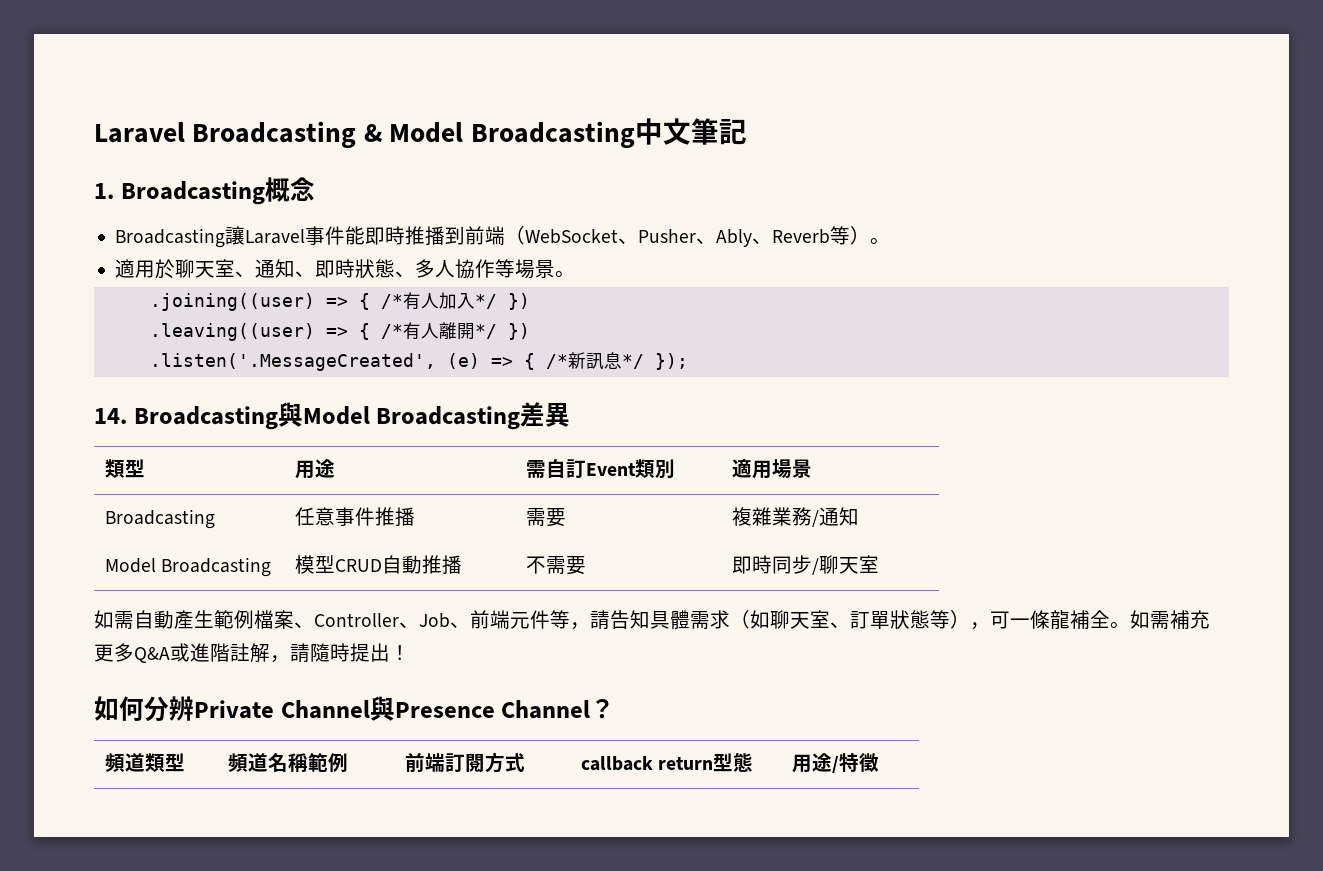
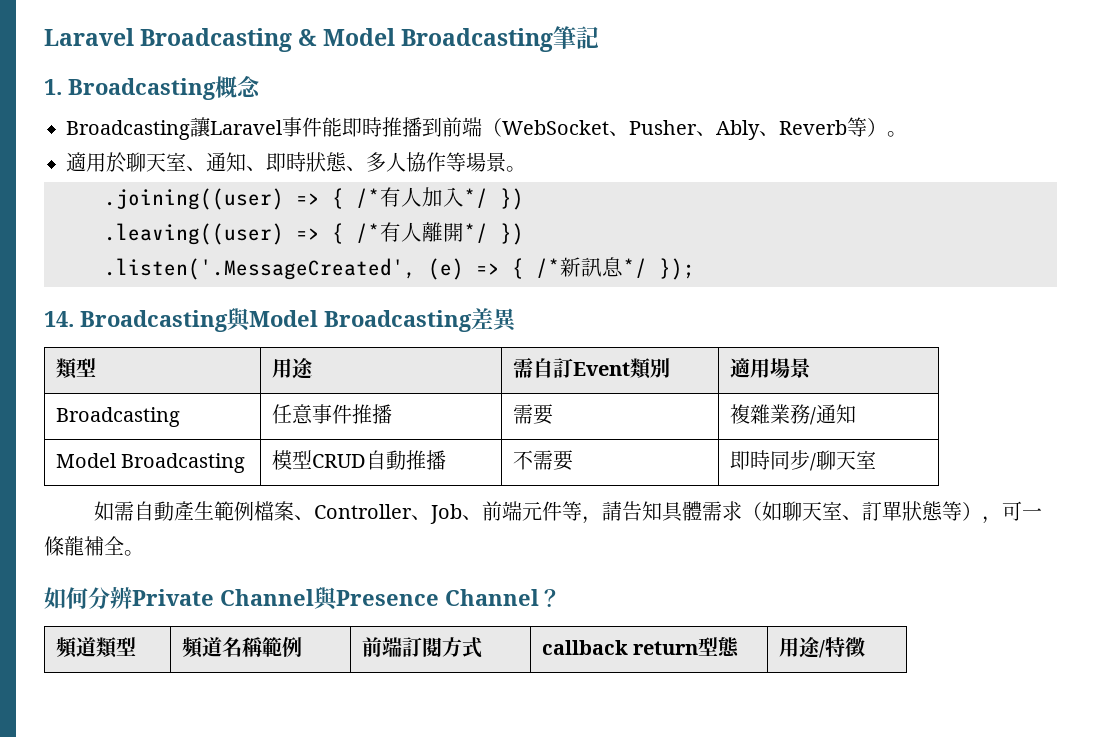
- Laravel Broadcasting & Model Broadcasting中文筆記
+ Laravel Broadcasting & Model Broadcasting筆記
- 如需補充更多Q&A或進階註解，請隨時提出！

